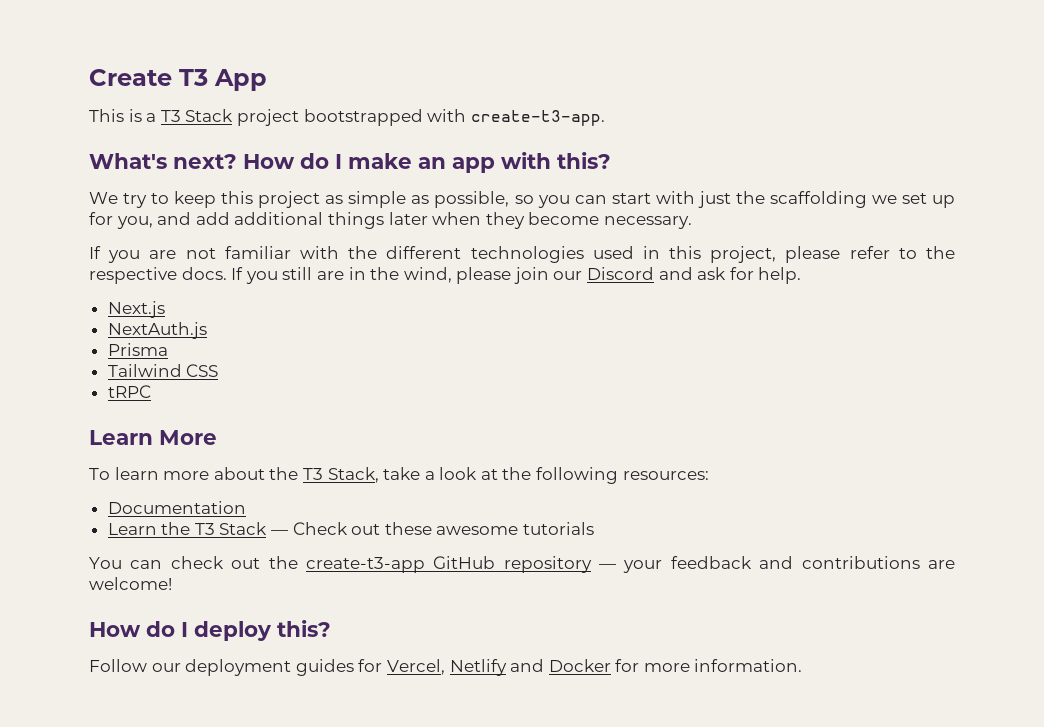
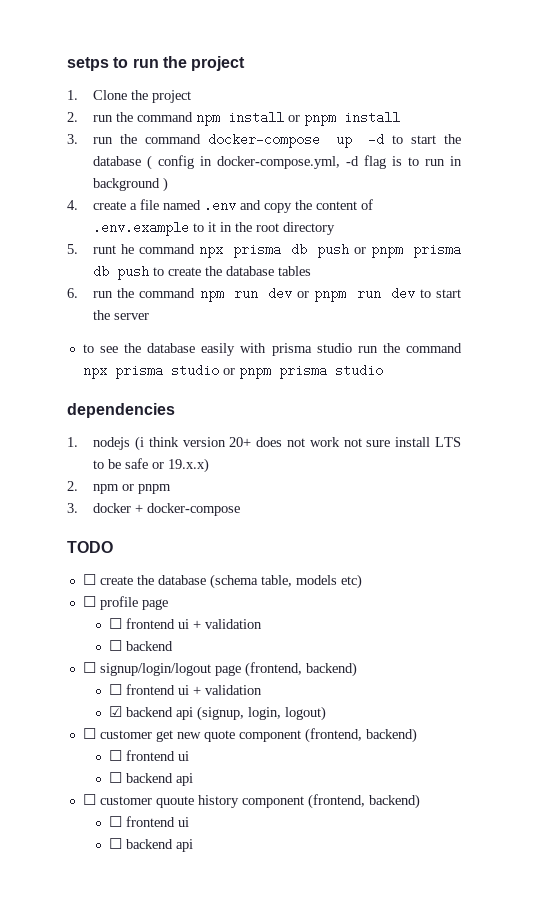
- Create T3 App
- This is a T3 Stack project bootstrapped with create-t3-app.
- What's next? How do I make an app with this?
- We try to keep this project as simple as possible, so you can start with just the scaffolding we set up for you, and add additional things later when they become necessary.
- If you are not familiar with the different technologies used in this project, please refer to the respective docs. If you still are in the wind, please join our Discord and ask for help.
- Next.js
- NextAuth.js
- Prisma
- Tailwind CSS
- tRPC
- Learn More
- To learn more about the T3 Stack, take a look at the following resources:
- Documentation
- Learn the T3 Stack — Check out these awesome tutorials
- You can check out the create-t3-app GitHub repository — your feedback and contributions are welcome!
- How do I deploy this?
- Follow our deployment guides for Vercel, Netlify and Docker for more information.
+ setps to run the project
+ 1. Clone the project
+ 2. run the command npm install or pnpm install
+ 3. run the command docker-compose up -d to start the database ( config in docker-compose.yml, -d flag is to run in background )
+ 4. create a file named .env and copy the content of .env.example to it in the root directory
+ 5. runt he command npx prisma db push or pnpm prisma db push to create the database tables
+ 6. run the command npm run dev or pnpm run dev to start the server
+ to see the database easily with prisma studio run the command npx prisma studio or pnpm prisma studio
+ dependencies
+ 1. nodejs (i think version 20+ does not work not sure install LTS to be safe or 19.x.x)
+ 2. npm or pnpm
+ 3. docker + docker-compose
+ TODO
+ ☐ create the database (schema table, models etc)
+ ☐ profile page
+ ☐ frontend ui + validation
+ ☐ backend
+ ☐ signup/login/logout page (frontend, backend)
+ ☐ frontend ui + validation
+ ☑ backend api (signup, login, logout)
+ ☐ customer get new quote component (frontend, backend)
+ ☐ frontend ui
+ ☐ backend api
+ ☐ customer quoute history component (frontend, backend)
+ ☐ frontend ui
+ ☐ backend api

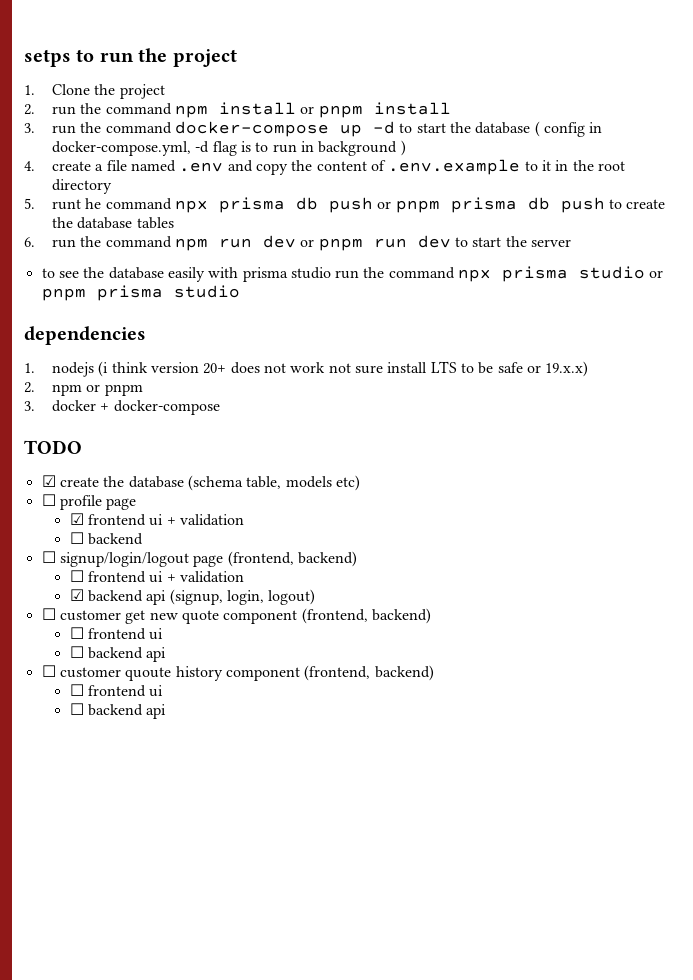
- ☐ create the database (schema table, models etc)
+ ☑ create the database (schema table, models etc)
  ☐ profile page
- ☐ frontend ui + validation
+ ☑ frontend ui + validation

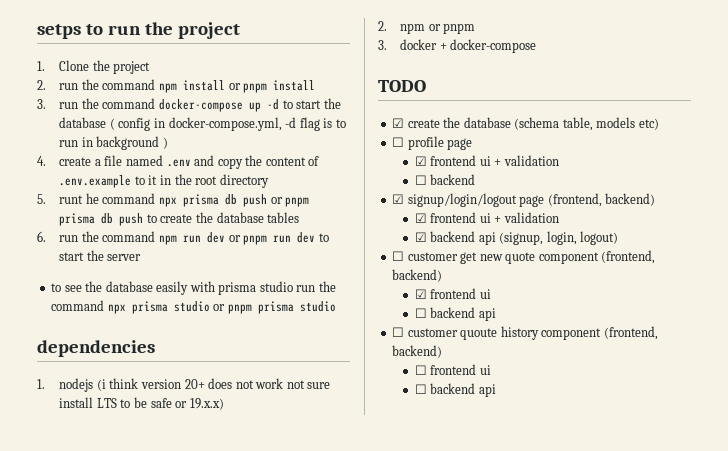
- ☐ signup/login/logout page (frontend, backend)
- ☐ frontend ui + validation
+ ☑ signup/login/logout page (frontend, backend)
+ ☑ frontend ui + validation
  ☐ customer get new quote component (frontend, backend)
- ☐ frontend ui
+ ☑ frontend ui

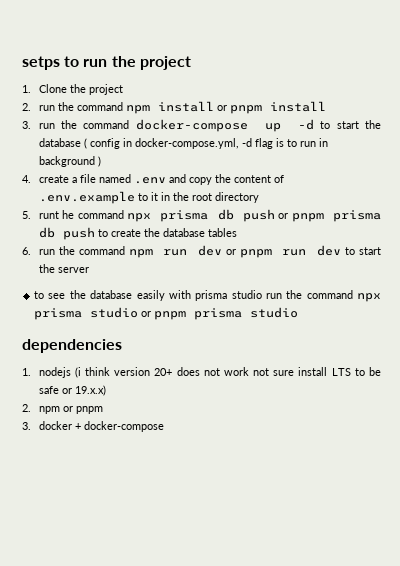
- TODO
- ☑ create the database (schema table, models etc)
- ☐ profile page
- ☑ frontend ui + validation
- ☐ backend
- ☑ signup/login/logout page (frontend, backend)
- ☑ frontend ui + validation
- ☑ backend api (signup, login, logout)
- ☐ customer get new quote component (frontend, backend)
- ☑ frontend ui
- ☐ backend api
- ☐ customer quoute history component (frontend, backend)
- ☐ frontend ui
- ☐ backend api

